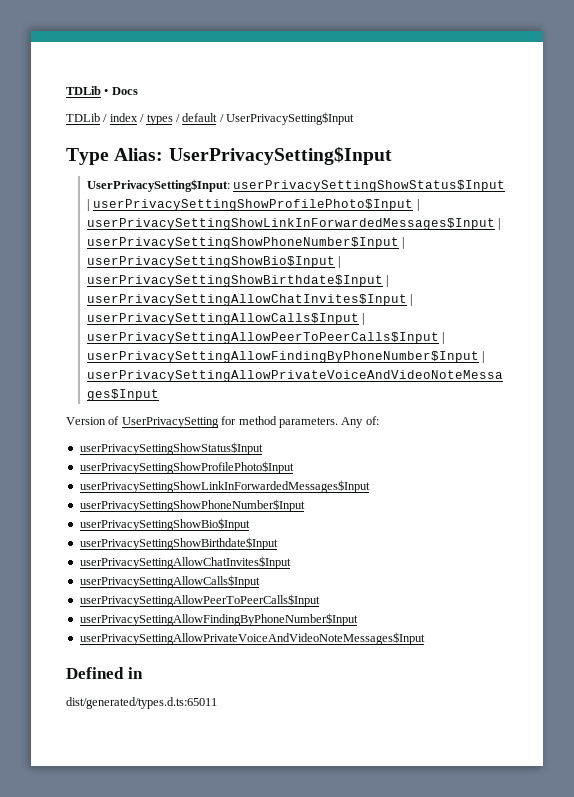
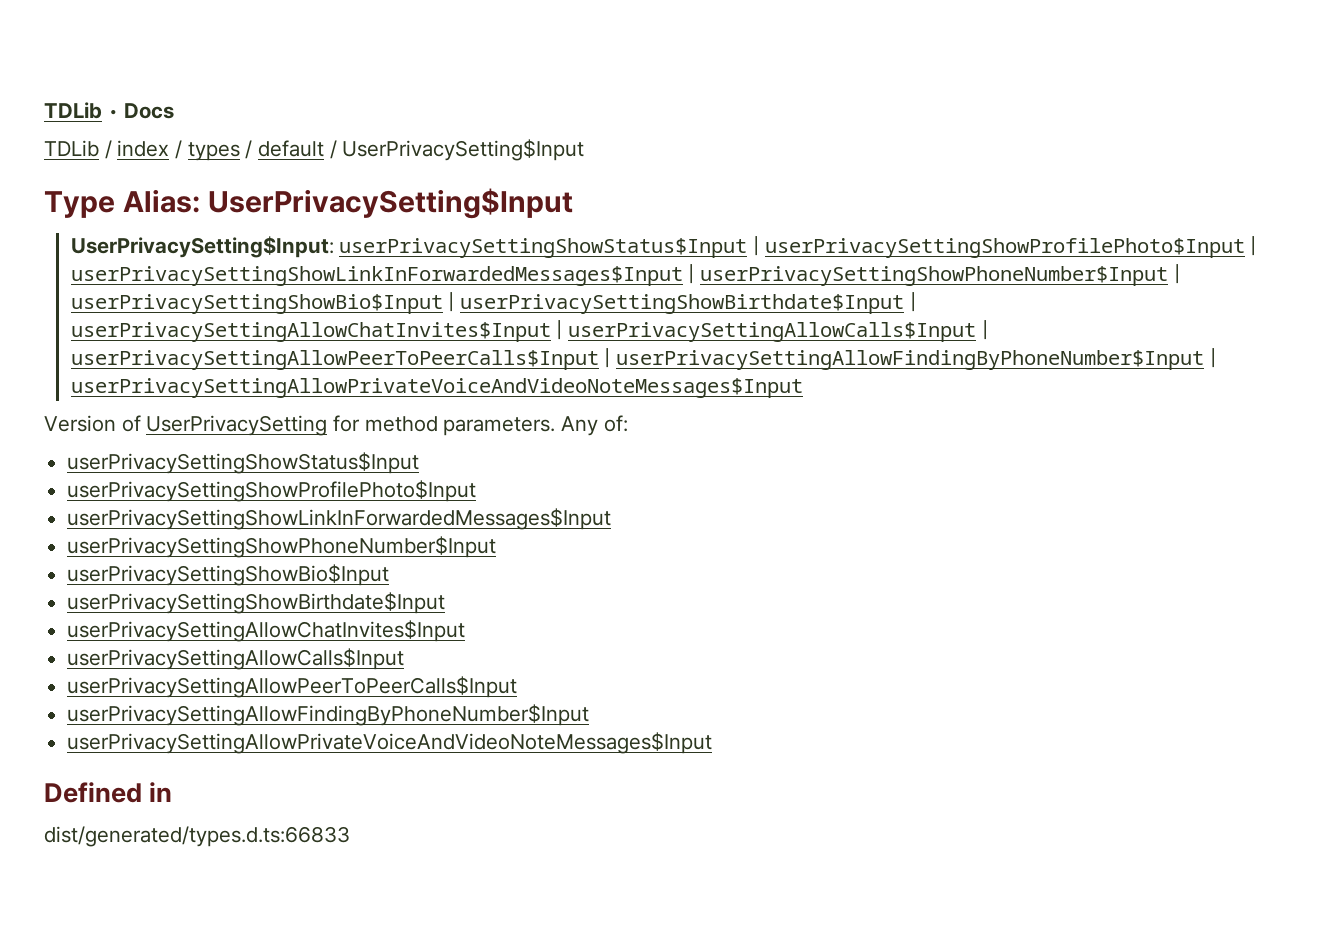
- dist/generated/types.d.ts:65011
+ dist/generated/types.d.ts:66833

